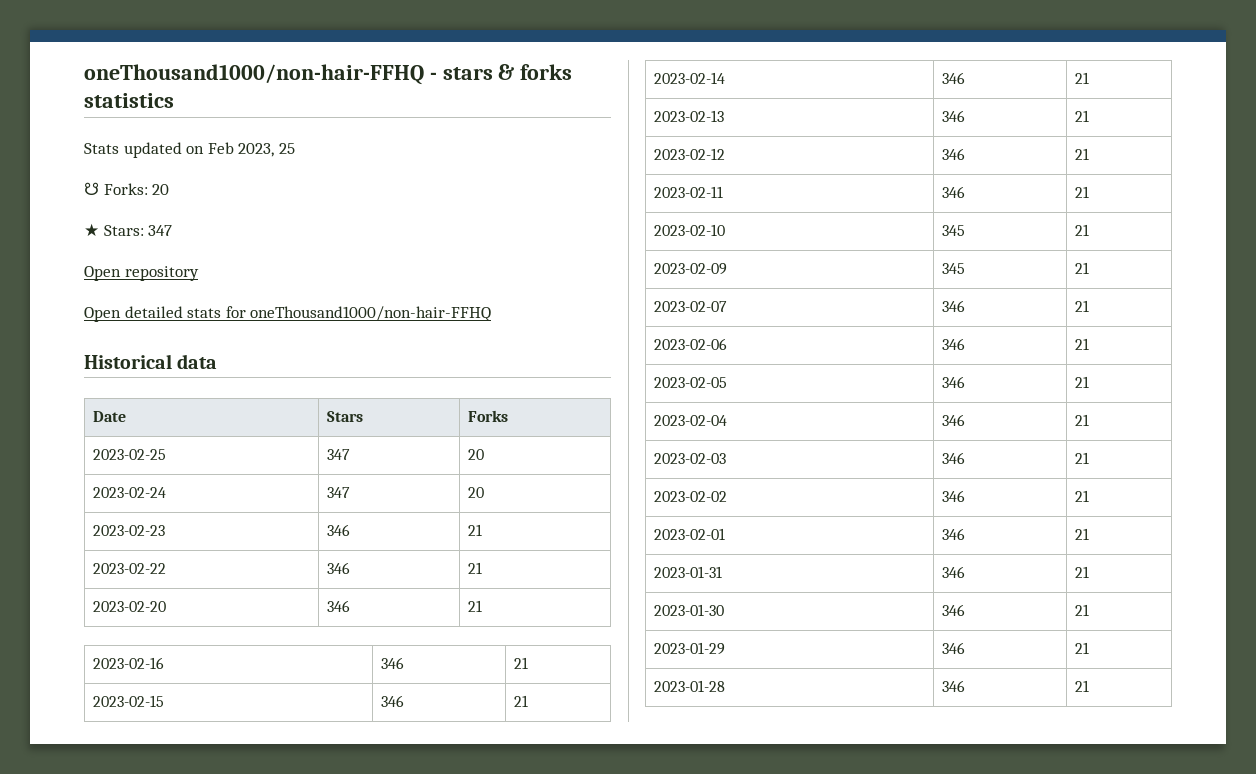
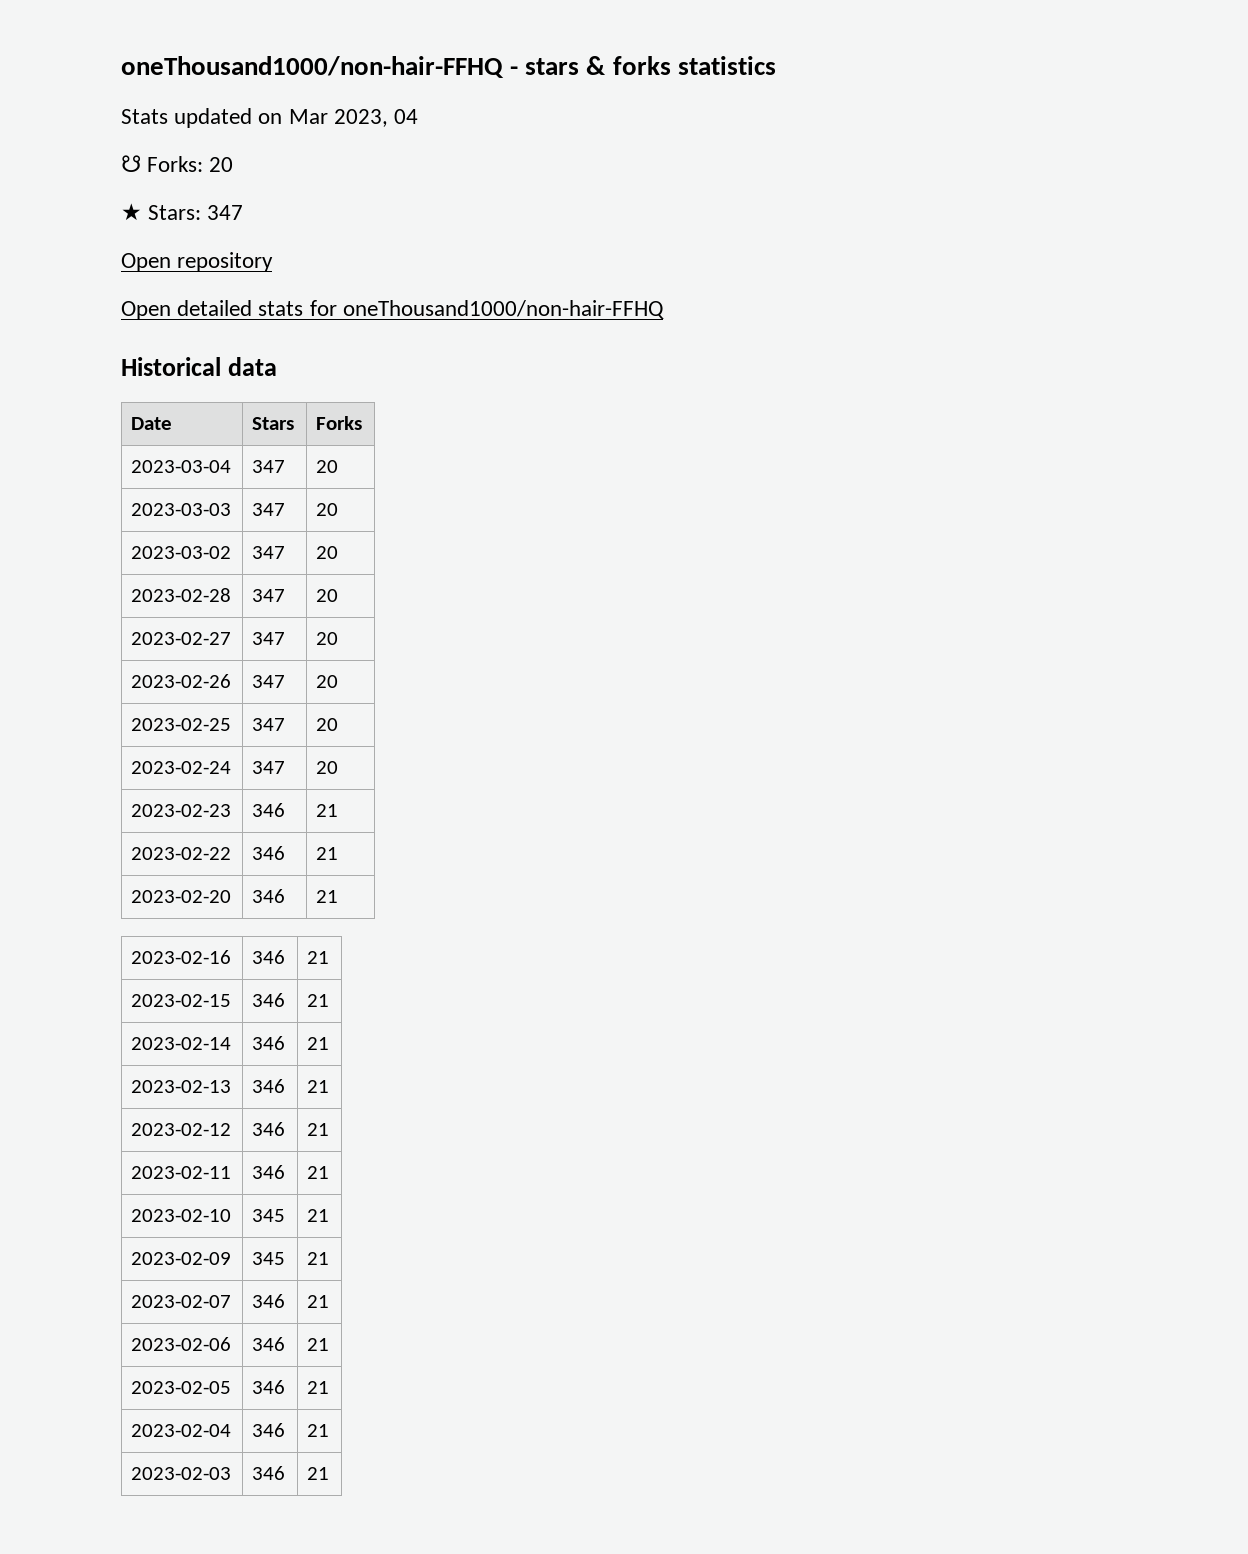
- Stats updated on Feb 2023, 25
+ Stats updated on Mar 2023, 04
+ 2023-03-04 | 347 | 20
+ 2023-03-03 | 347 | 20
+ 2023-03-02 | 347 | 20
+ 2023-02-28 | 347 | 20
+ 2023-02-27 | 347 | 20
+ 2023-02-26 | 347 | 20
- 2023-02-02 | 346 | 21
- 2023-02-01 | 346 | 21
- 2023-01-31 | 346 | 21
- 2023-01-30 | 346 | 21
- 2023-01-29 | 346 | 21
- 2023-01-28 | 346 | 21

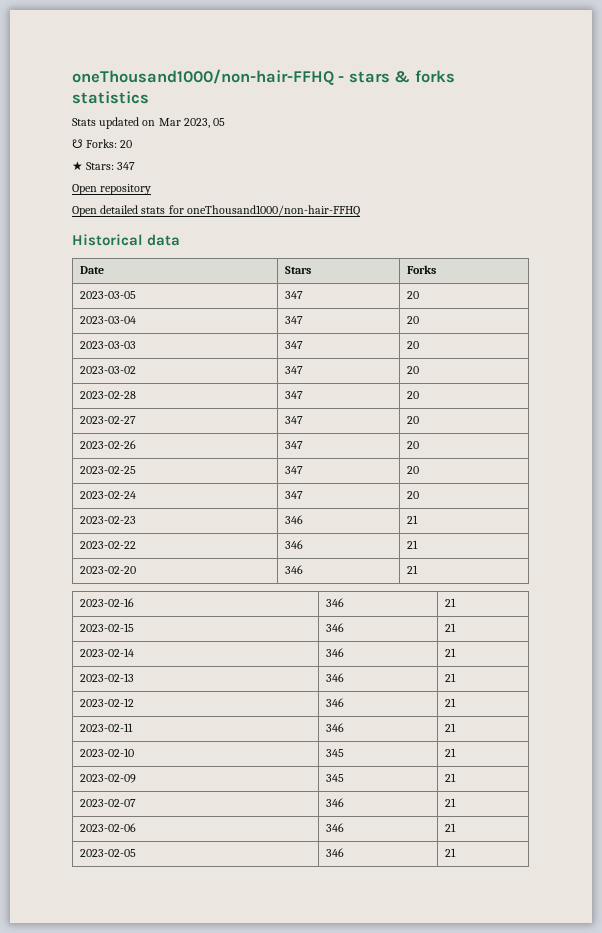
- Stats updated on Mar 2023, 04
+ Stats updated on Mar 2023, 05
+ 2023-03-05 | 347 | 20
- 2023-02-04 | 346 | 21
- 2023-02-03 | 346 | 21

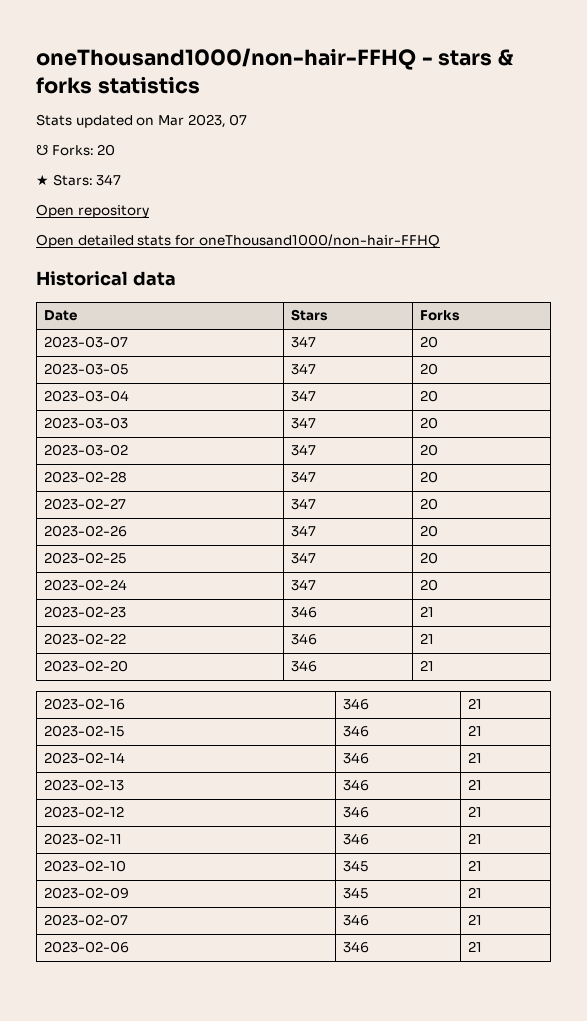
- Stats updated on Mar 2023, 05
+ Stats updated on Mar 2023, 07
+ 2023-03-07 | 347 | 20
- 2023-02-05 | 346 | 21

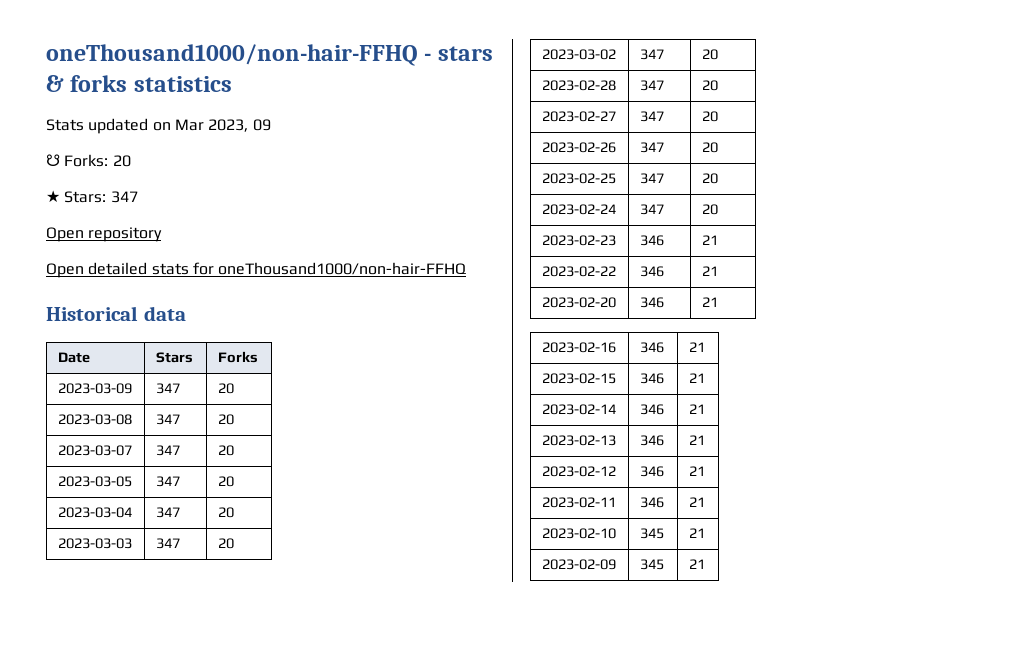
- Stats updated on Mar 2023, 07
+ Stats updated on Mar 2023, 09
+ 2023-03-09 | 347 | 20
+ 2023-03-08 | 347 | 20
- 2023-02-07 | 346 | 21
- 2023-02-06 | 346 | 21

